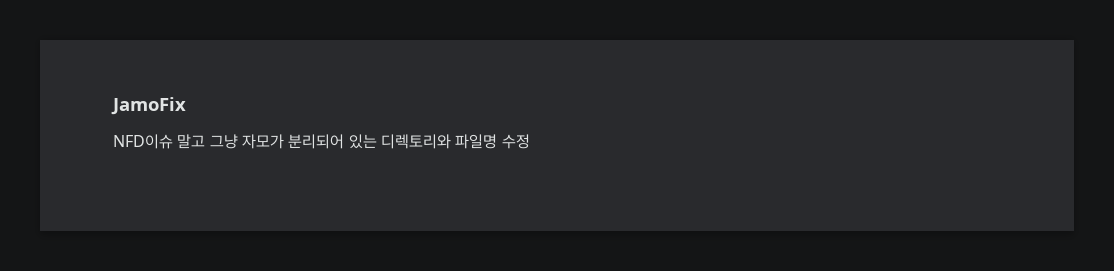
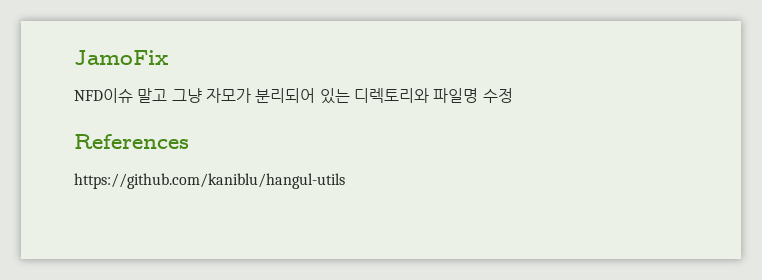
+ References
+ https://github.com/kaniblu/hangul-utils

